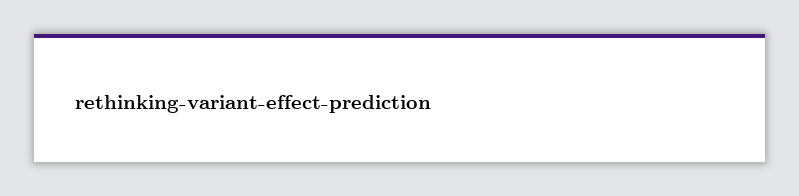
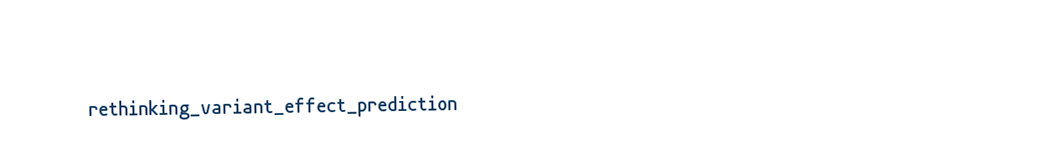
- rethinking-variant-effect-prediction
+ rethinking_variant_effect_prediction

